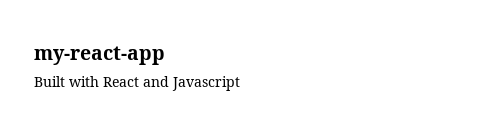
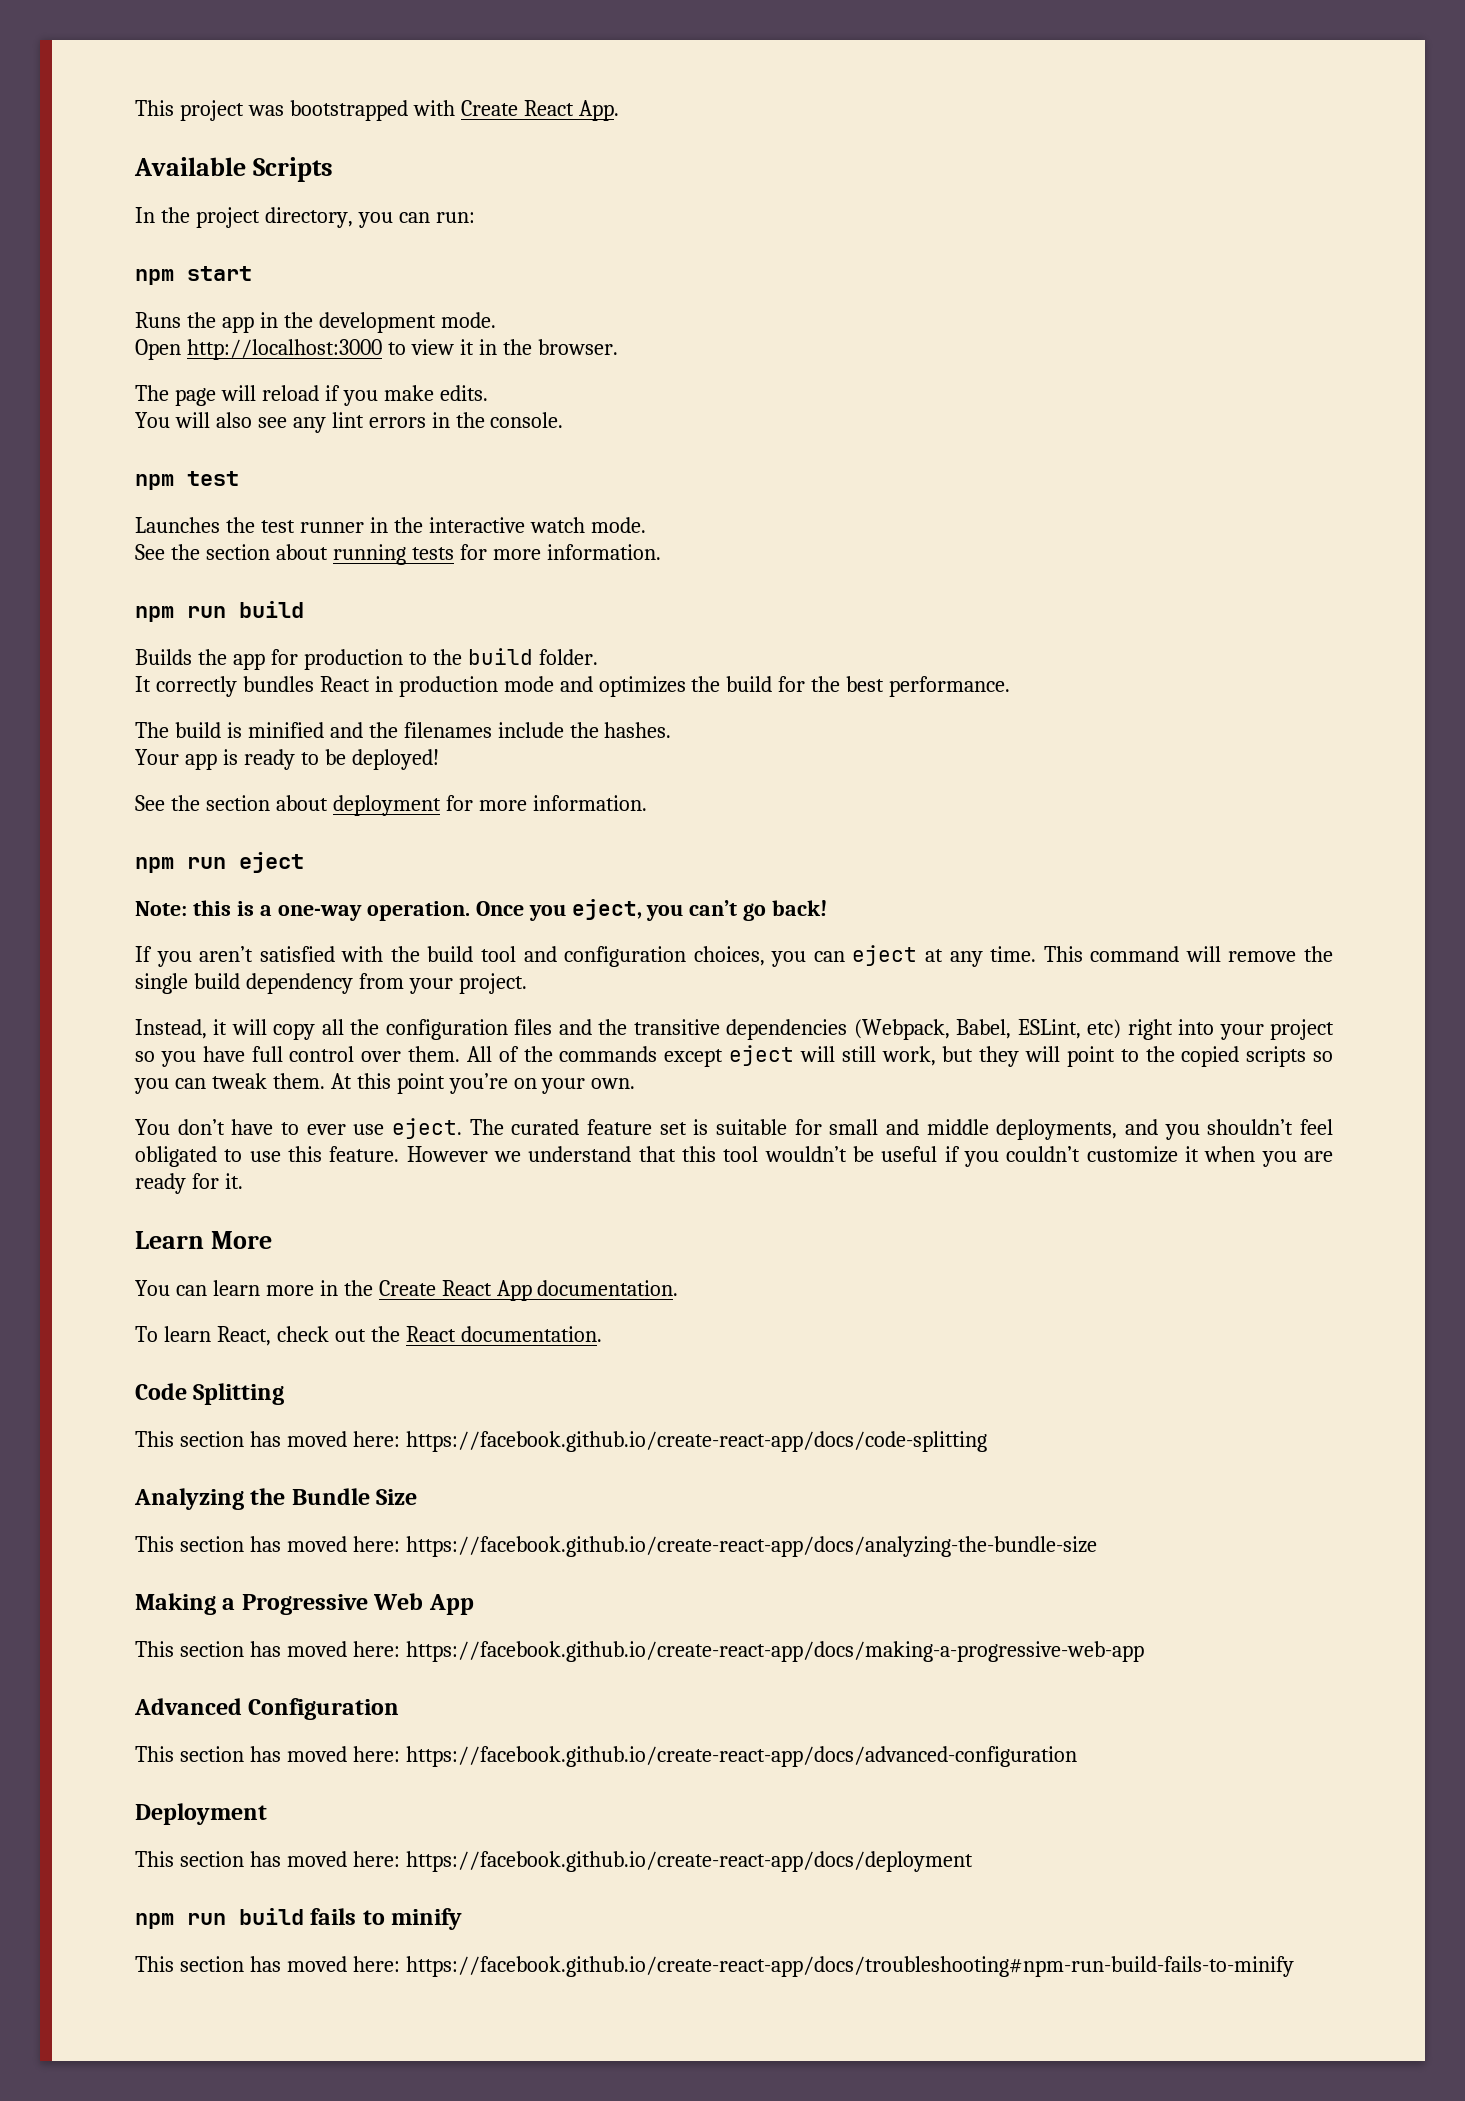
- my-react-app
- Built with React and Javascript
+ This project was bootstrapped with Create React App.
+ Available Scripts
+ In the project directory, you can run:
+ npm start
+ Runs the app in the development mode.
+ Open http://localhost:3000 to view it in the browser.
+ The page will reload if you make edits.
+ You will also see any lint errors in the console.
+ npm test
+ Launches the test runner in the interactive watch mode.
+ See the section about running tests for more information.
+ npm run build
+ Builds the app for production to the build folder.
+ It correctly bundles React in production mode and optimizes the build for the best performance.
+ The build is minified and the filenames include the hashes.
+ Your app is ready to be deployed!
+ See the section about deployment for more information.
+ npm run eject
+ Note: this is a one-way operation. Once you eject, you can’t go back!
+ If you aren’t satisfied with the build tool and configuration choices, you can eject at any time. This command will remove the single build dependency from your project.
+ Instead, it will copy all the configuration files and the transitive dependencies (Webpack, Babel, ESLint, etc) right into your project so you have full control over them. All of the commands except eject will still work, but they will point to the copied scripts so you can tweak them. At this point you’re on your own.
+ You don’t have to ever use eject. The curated feature set is suitable for small and middle deployments, and you shouldn’t feel obligated to use this feature. However we understand that this tool wouldn’t be useful if you couldn’t customize it when you are ready for it.
+ Learn More
+ You can learn more in the Create React App documentation.
+ To learn React, check out the React documentation.
+ Code Splitting
+ This section has moved here: https://facebook.github.io/create-react-app/docs/code-splitting
+ Analyzing the Bundle Size
+ This section has moved here: https://facebook.github.io/create-react-app/docs/analyzing-the-bundle-size
+ Making a Progressive Web App
+ This section has moved here: https://facebook.github.io/create-react-app/docs/making-a-progressive-web-app
+ Advanced Configuration
+ This section has moved here: https://facebook.github.io/create-react-app/docs/advanced-configuration
+ Deployment
+ This section has moved here: https://facebook.github.io/create-react-app/docs/deployment
+ npm run build fails to minify
+ This section has moved here: https://facebook.github.io/create-react-app/docs/troubleshooting#npm-run-build-fails-to-minify

